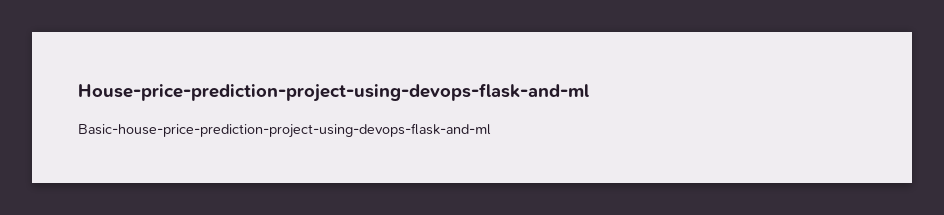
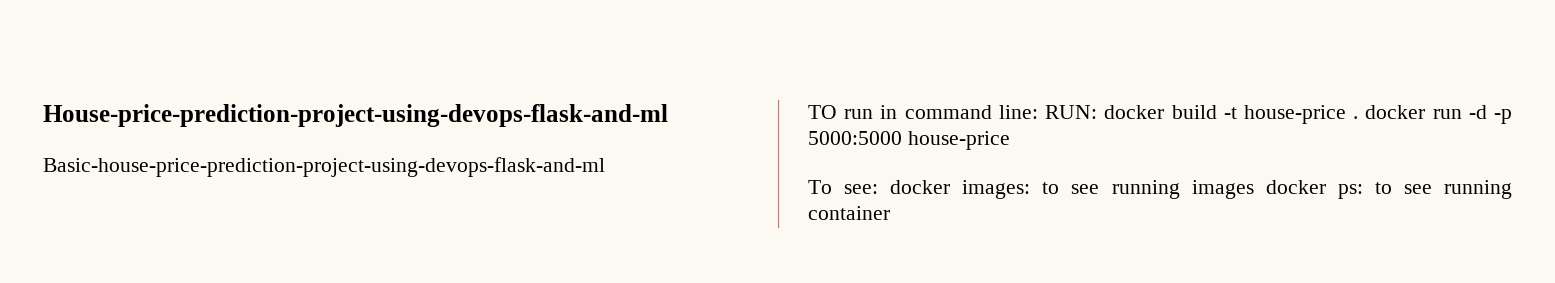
+ TO run in command line: RUN: docker build -t house-price . docker run -d -p 5000:5000 house-price
+ To see: docker images: to see running images docker ps: to see running container

